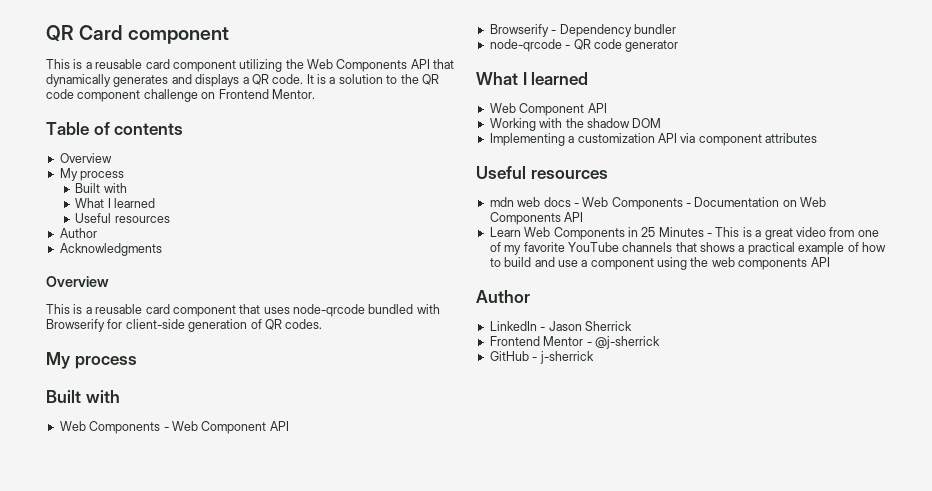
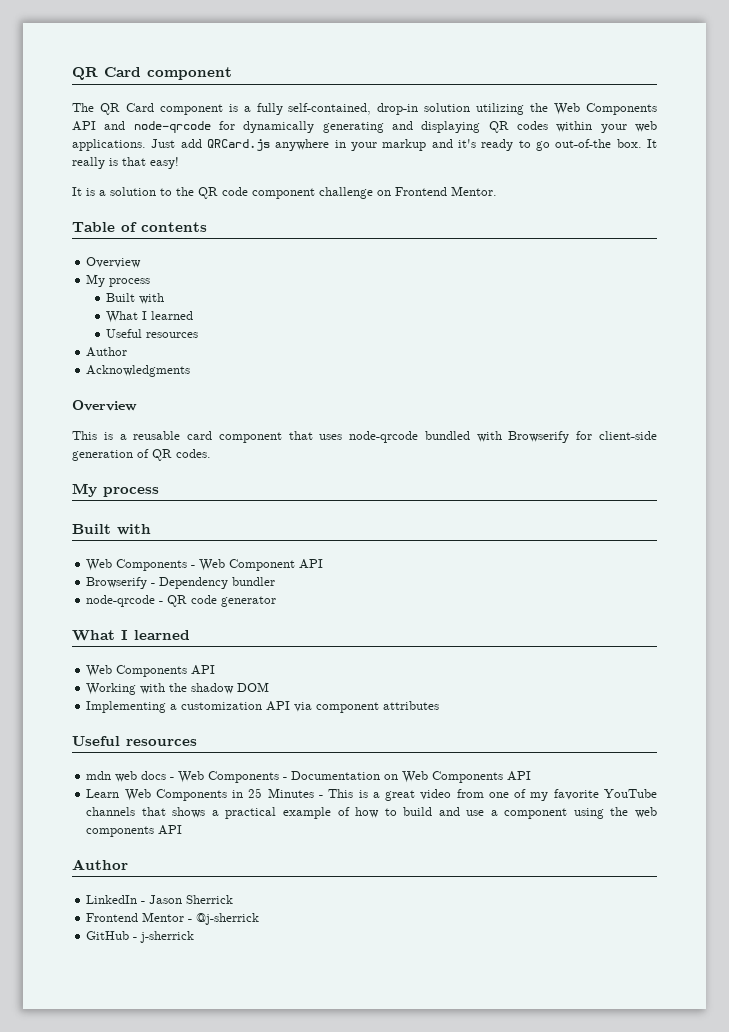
- This is a reusable card component utilizing the Web Components API that dynamically generates and displays a QR code. It is a solution to the QR code component challenge on Frontend Mentor.
+ The QR Card component is a fully self-contained, drop-in solution utilizing the Web Components API and node-qrcode for dynamically generating and displaying QR codes within your web applications. Just add QRCard.js anywhere in your markup and it's ready to go out-of-the box. It really is that easy!
+ It is a solution to the QR code component challenge on Frontend Mentor.
  node-qrcode - QR code generator
  What I learned
- Web Component API
+ Web Components API

